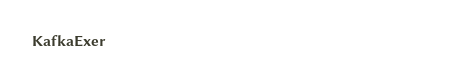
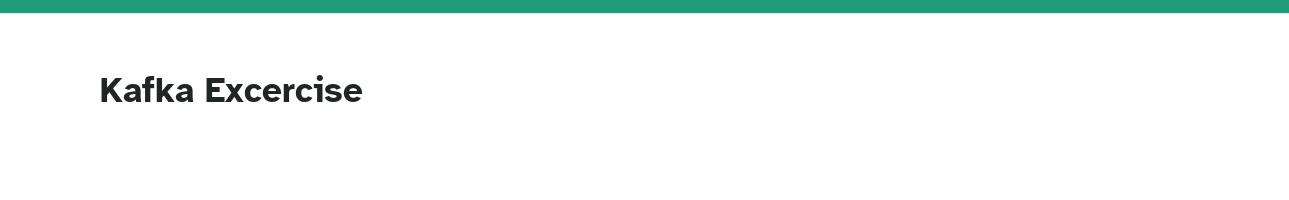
- KafkaExer
+ Kafka Excercise

